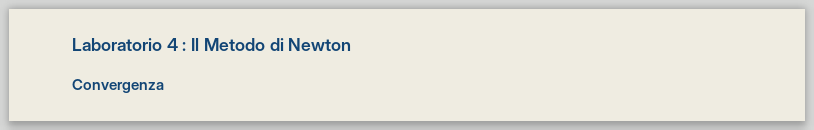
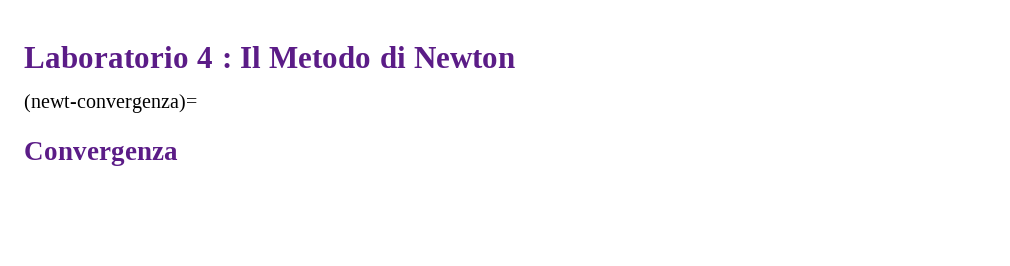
+ (newt-convergenza)=

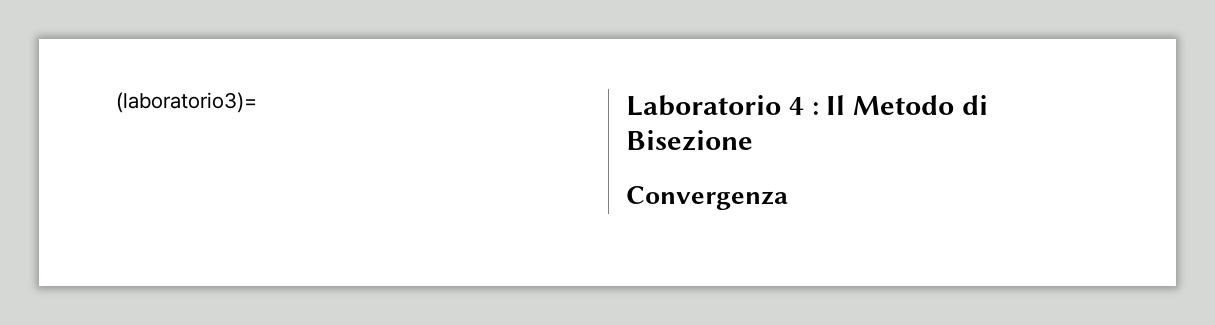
+ (laboratorio3)=
- Laboratorio 4 : Il Metodo di Newton
- (newt-convergenza)=
+ Laboratorio 4 : Il Metodo di Bisezione

